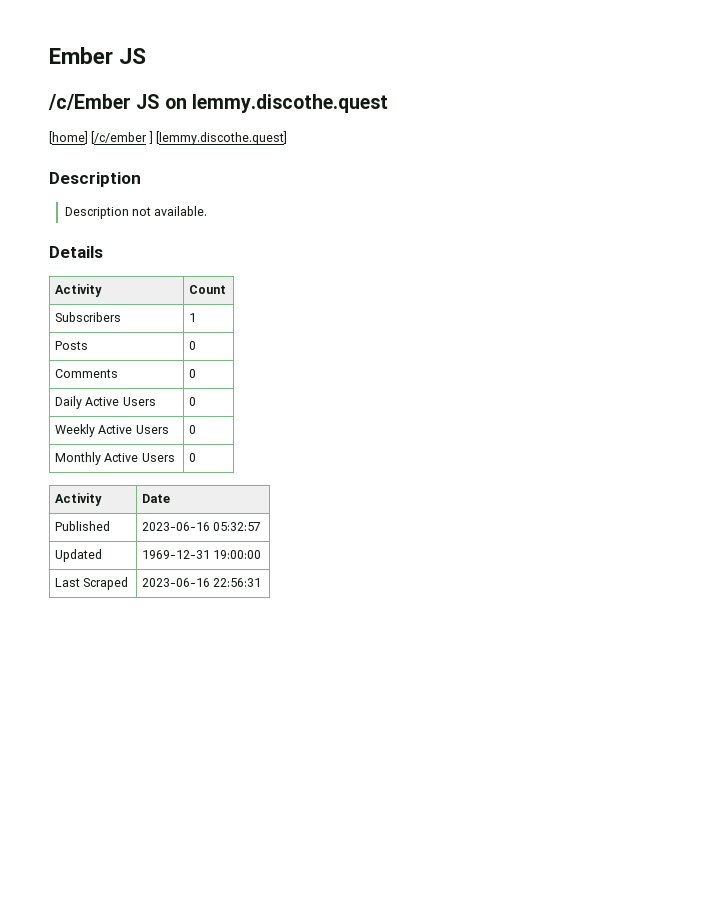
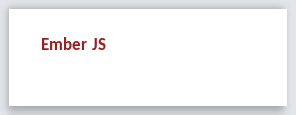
- /c/Ember JS on lemmy.discothe.quest
- [home] [/c/ember ] [lemmy.discothe.quest]
- Description
- Description not available.
- Details
- Activity | Count
- Subscribers | 1
- Posts | 0
- Comments | 0
- Daily Active Users | 0
- Weekly Active Users | 0
- Monthly Active Users | 0
- Activity | Date
- Published | 2023-06-16 05:32:57
- Updated | 1969-12-31 19:00:00
- Last Scraped | 2023-06-16 22:56:31

